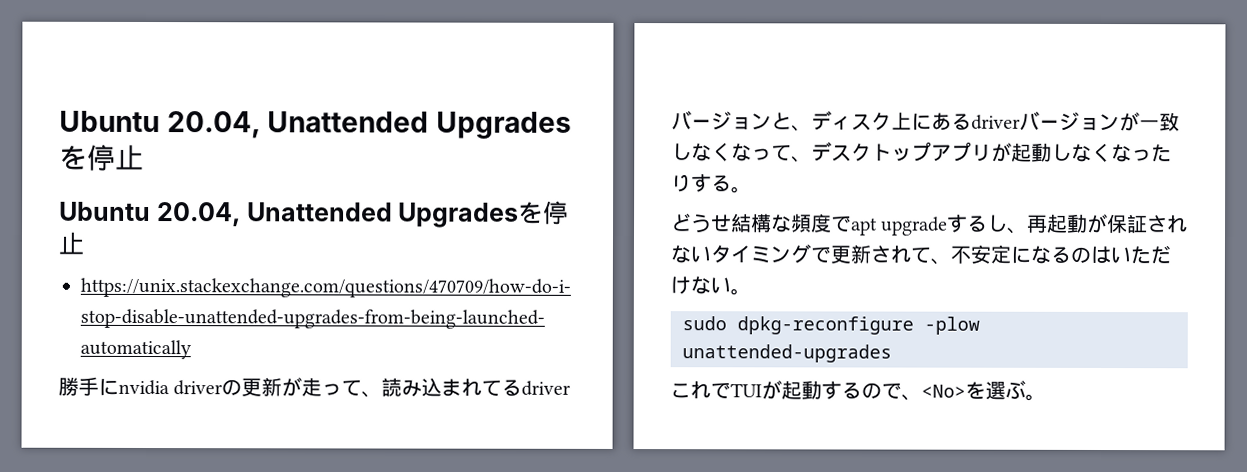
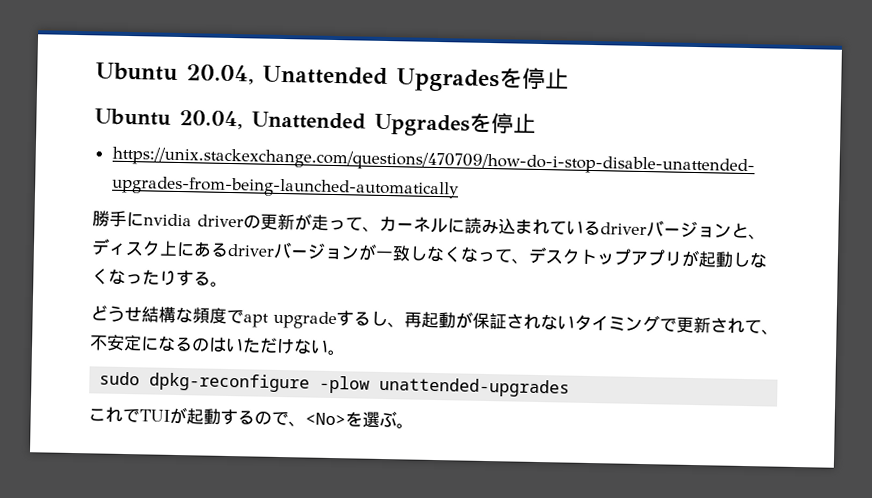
- 勝手にnvidia driverの更新が走って、読み込まれてるdriverバージョンと、ディスク上にあるdriverバージョンが一致しなくなって、デスクトップアプリが起動しなくなったりする。
+ 勝手にnvidia driverの更新が走って、カーネルに読み込まれているdriverバージョンと、ディスク上にあるdriverバージョンが一致しなくなって、デスクトップアプリが起動しなくなったりする。

